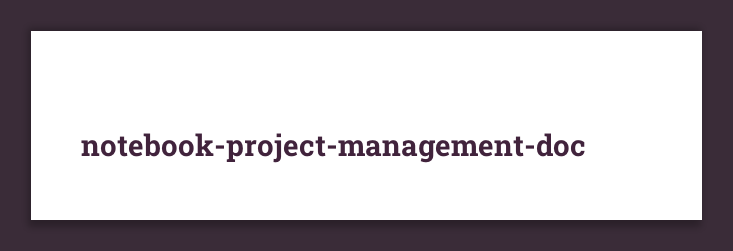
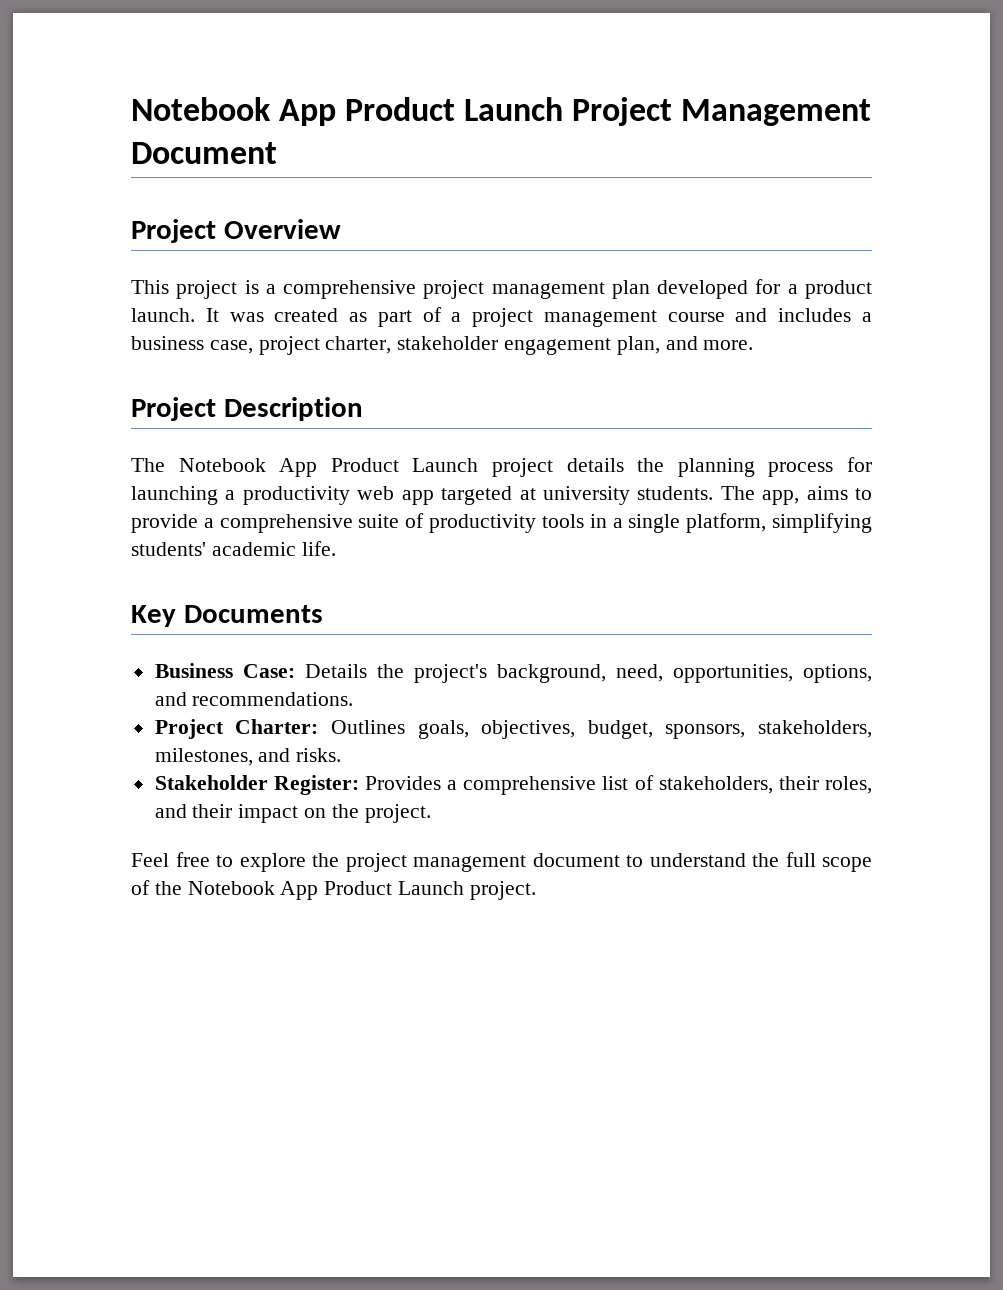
- notebook-project-management-doc
+ Notebook App Product Launch Project Management Document
+ Project Overview
+ This project is a comprehensive project management plan developed for a product launch. It was created as part of a project management course and includes a business case, project charter, stakeholder engagement plan, and more.
+ Project Description
+ The Notebook App Product Launch project details the planning process for launching a productivity web app targeted at university students. The app, aims to provide a comprehensive suite of productivity tools in a single platform, simplifying students' academic life.
+ Key Documents
+ Business Case: Details the project's background, need, opportunities, options, and recommendations.
+ Project Charter: Outlines goals, objectives, budget, sponsors, stakeholders, milestones, and risks.
+ Stakeholder Register: Provides a comprehensive list of stakeholders, their roles, and their impact on the project.
+ Feel free to explore the project management document to understand the full scope of the Notebook App Product Launch project.

